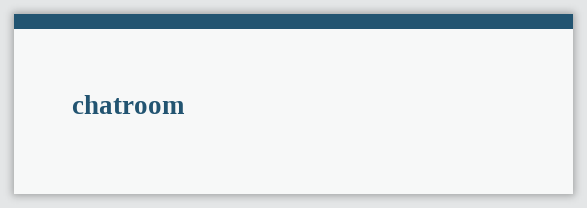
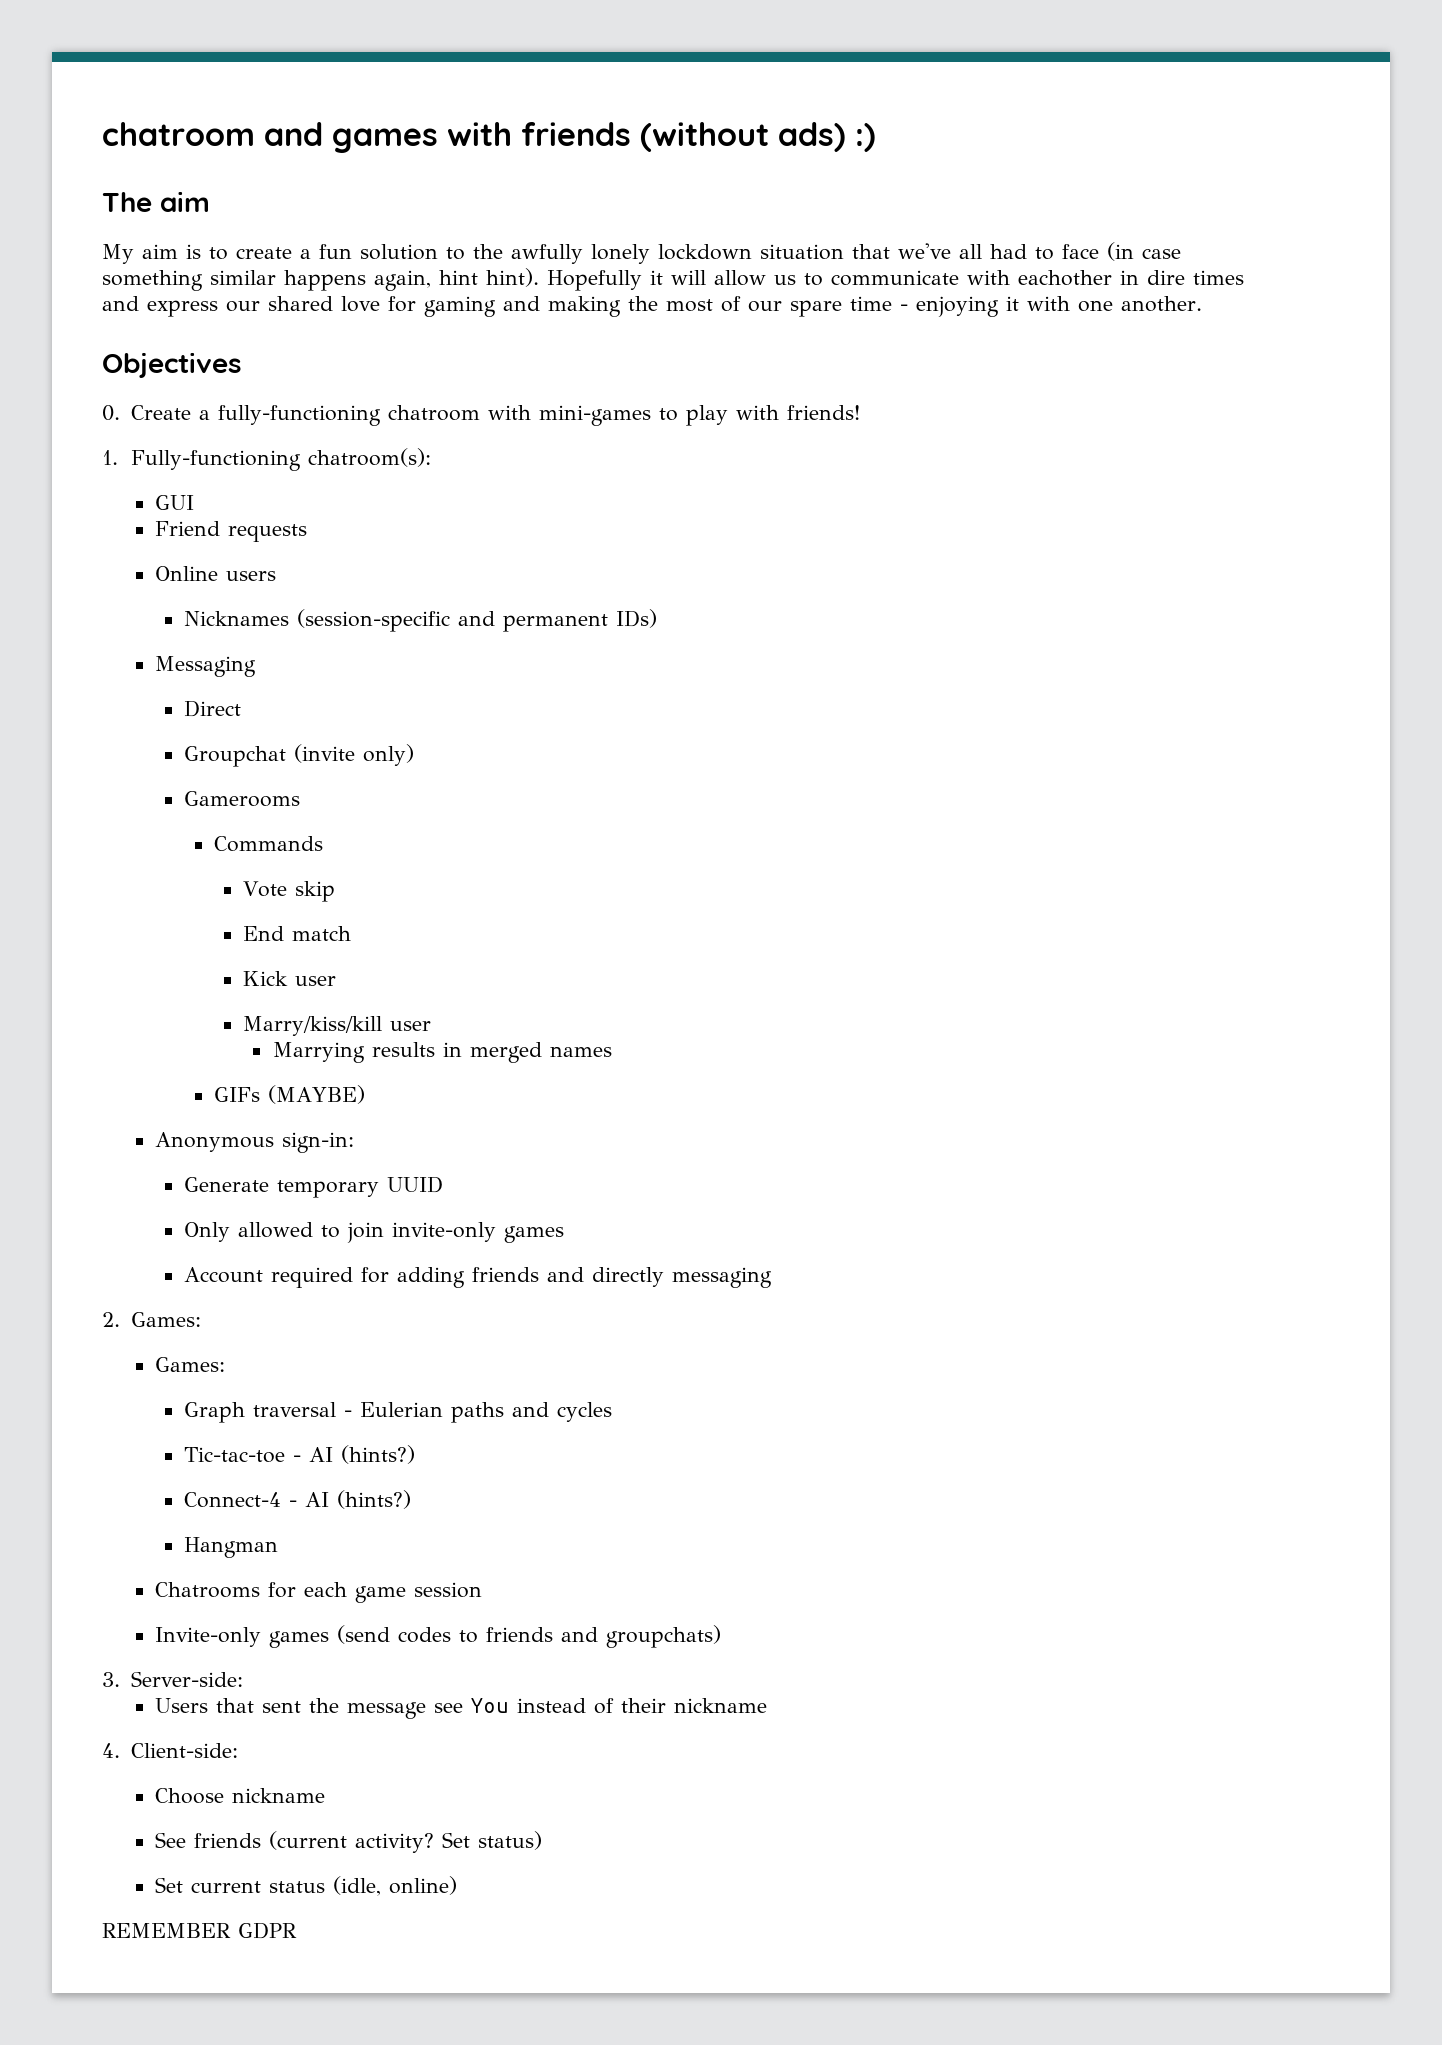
- chatroom
+ chatroom and games with friends (without ads) :)
+ The aim
+ My aim is to create a fun solution to the awfully lonely lockdown situation that we've all had to face (in case something similar happens again, hint hint). Hopefully it will allow us to communicate with eachother in dire times and express our shared love for gaming and making the most of our spare time - enjoying it with one another.
+ Objectives
+ 0. Create a fully-functioning chatroom with mini-games to play with friends!
+ 1. Fully-functioning chatroom(s):
+ GUI
+ Friend requests
+ Online users
+ Nicknames (session-specific and permanent IDs)
+ Messaging
+ Direct
+ Groupchat (invite only)
+ Gamerooms
+ Commands
+ Vote skip
+ End match
+ Kick user
+ Marry/kiss/kill user
+ Marrying results in merged names
+ GIFs (MAYBE)
+ Anonymous sign-in:
+ Generate temporary UUID
+ Only allowed to join invite-only games
+ Account required for adding friends and directly messaging
+ 2. Games:
+ Games:
+ Graph traversal - Eulerian paths and cycles
+ Tic-tac-toe - AI (hints?)
+ Connect-4 - AI (hints?)
+ Hangman
+ Chatrooms for each game session
+ Invite-only games (send codes to friends and groupchats)
+ 3. Server-side:
+ Users that sent the message see You instead of their nickname
+ 4. Client-side:
+ Choose nickname
+ See friends (current activity? Set status)
+ Set current status (idle, online)
+ REMEMBER GDPR

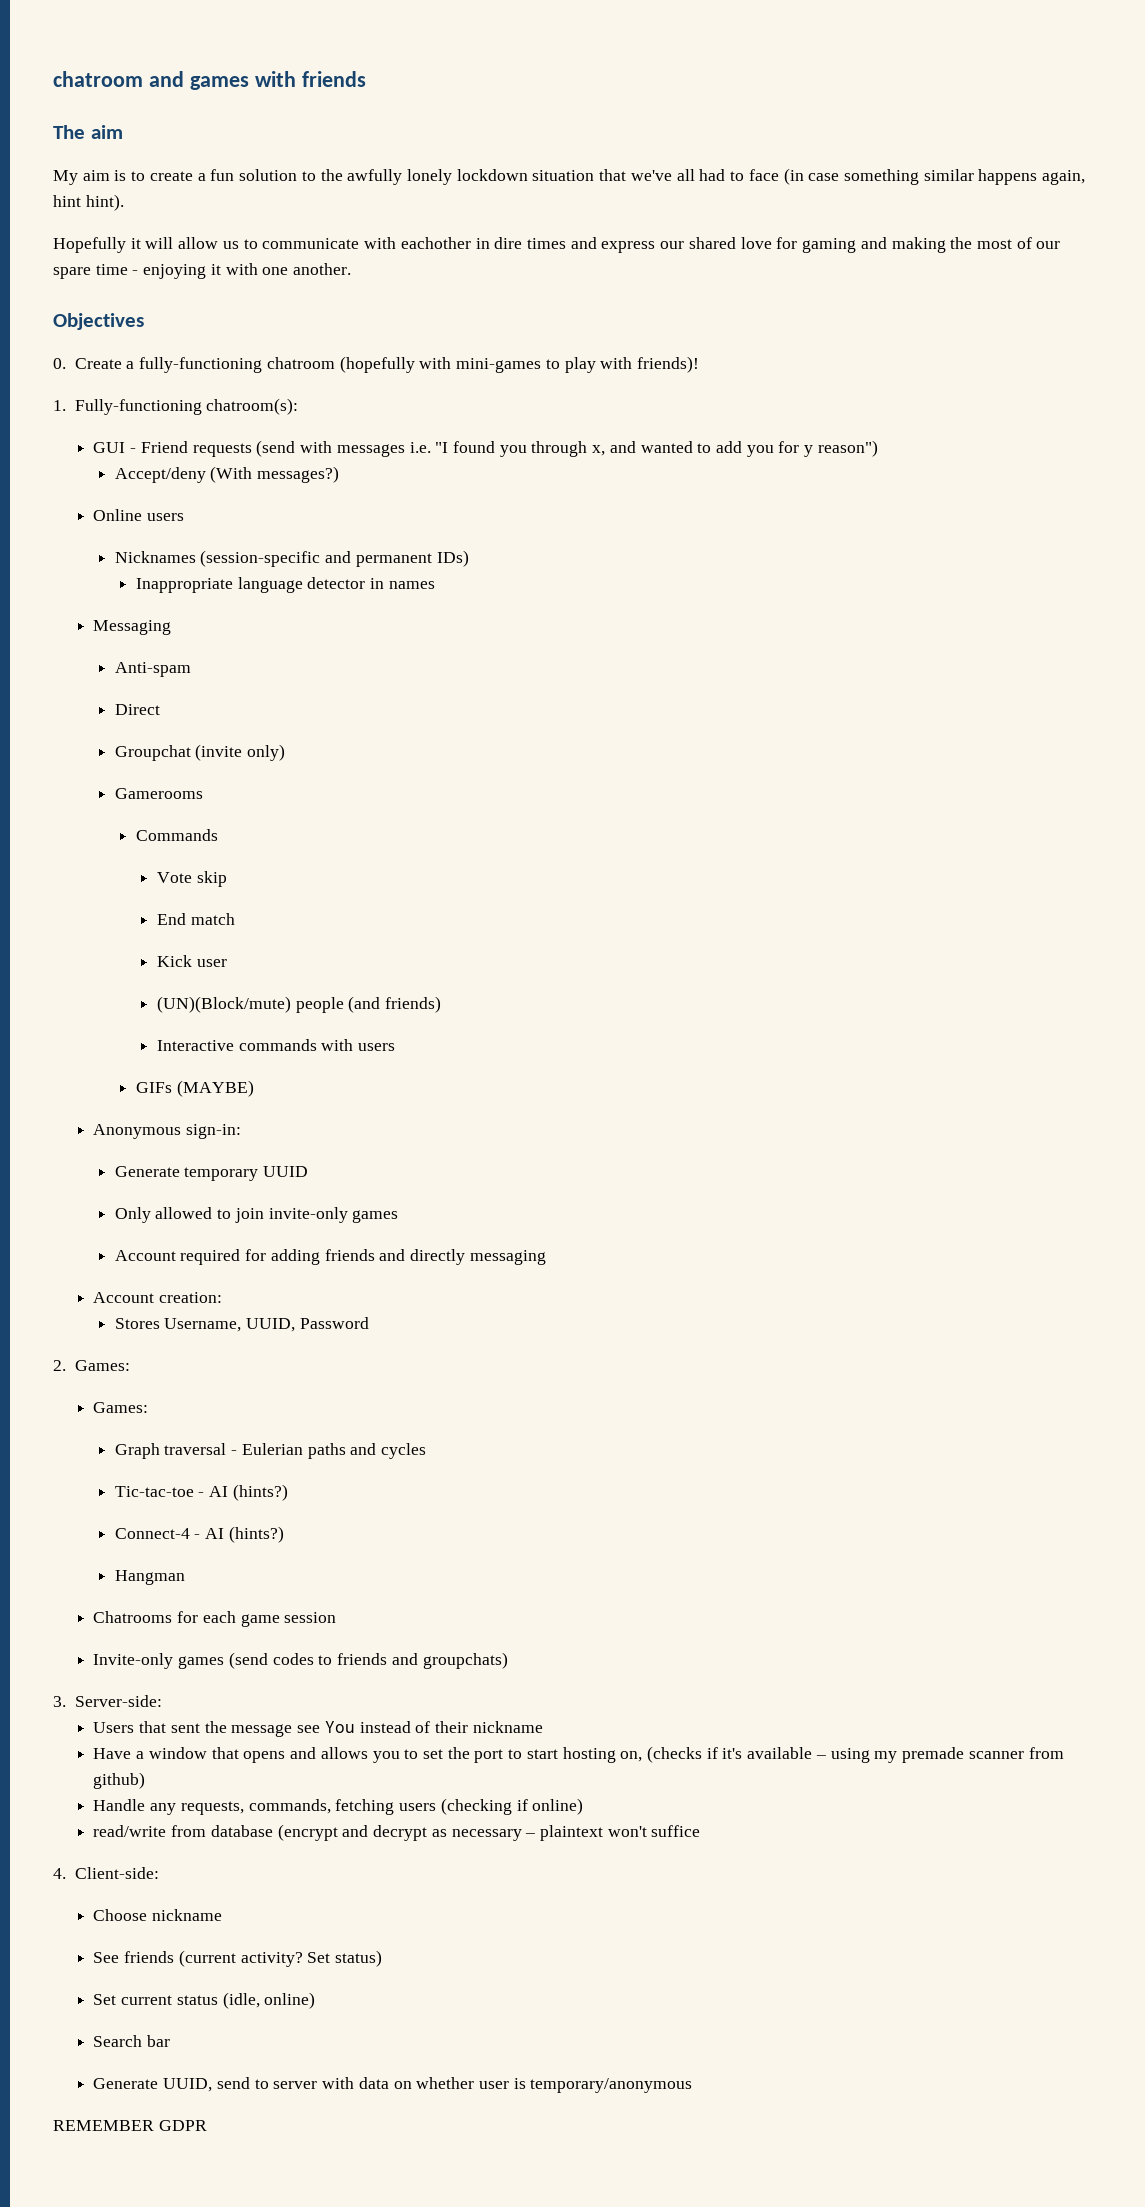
- chatroom and games with friends (without ads) :)
+ chatroom and games with friends
- My aim is to create a fun solution to the awfully lonely lockdown situation that we've all had to face (in case something similar happens again, hint hint). Hopefully it will allow us to communicate with eachother in dire times and express our shared love for gaming and making the most of our spare time - enjoying it with one another.
+ My aim is to create a fun solution to the awfully lonely lockdown situation that we've all had to face (in case something similar happens again, hint hint).
+ Hopefully it will allow us to communicate with eachother in dire times and express our shared love for gaming and making the most of our spare time - enjoying it with one another.
- 0. Create a fully-functioning chatroom with mini-games to play with friends!
+ 0. Create a fully-functioning chatroom (hopefully with mini-games to play with friends)!
- GUI
- Friend requests
+ GUI - Friend requests (send with messages i.e. "I found you through x, and wanted to add you for y reason")
+ Accept/deny (With messages?)
+ Inappropriate language detector in names
+ Anti-spam
- Marry/kiss/kill user
- Marrying results in merged names
+ (UN)(Block/mute) people (and friends)
+ Interactive commands with users
+ Account creation:
+ Stores Username, UUID, Password
+ Have a window that opens and allows you to set the port to start hosting on, (checks if it's available – using my premade scanner from github)
+ Handle any requests, commands, fetching users (checking if online)
+ read/write from database (encrypt and decrypt as necessary – plaintext won't suffice
+ Search bar
+ Generate UUID, send to server with data on whether user is temporary/anonymous

